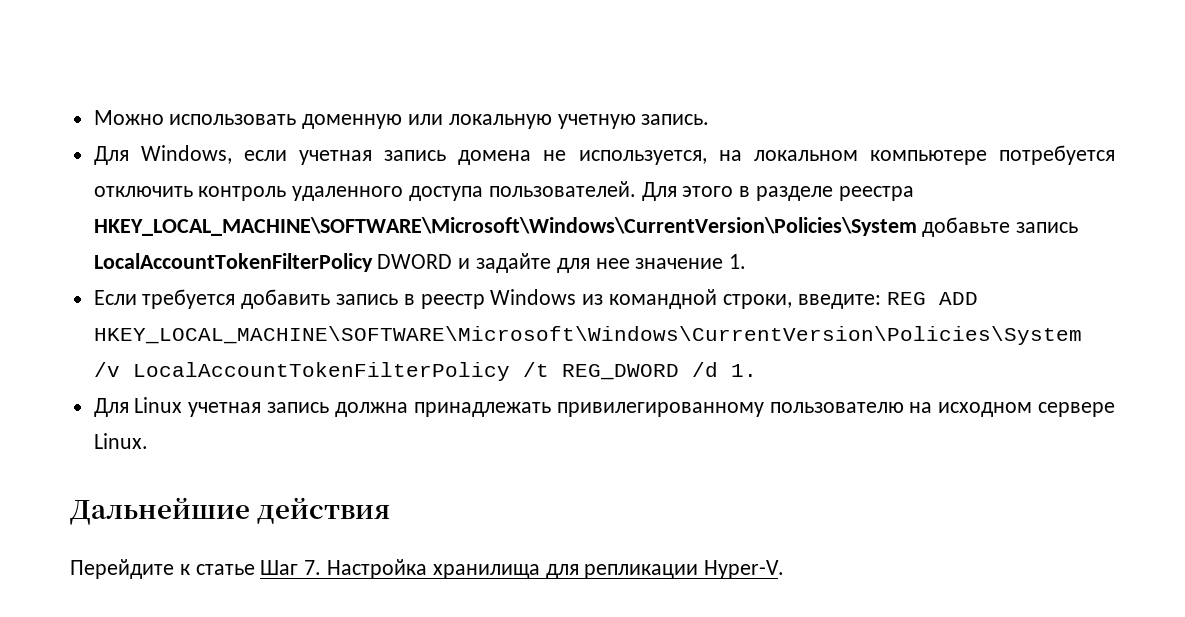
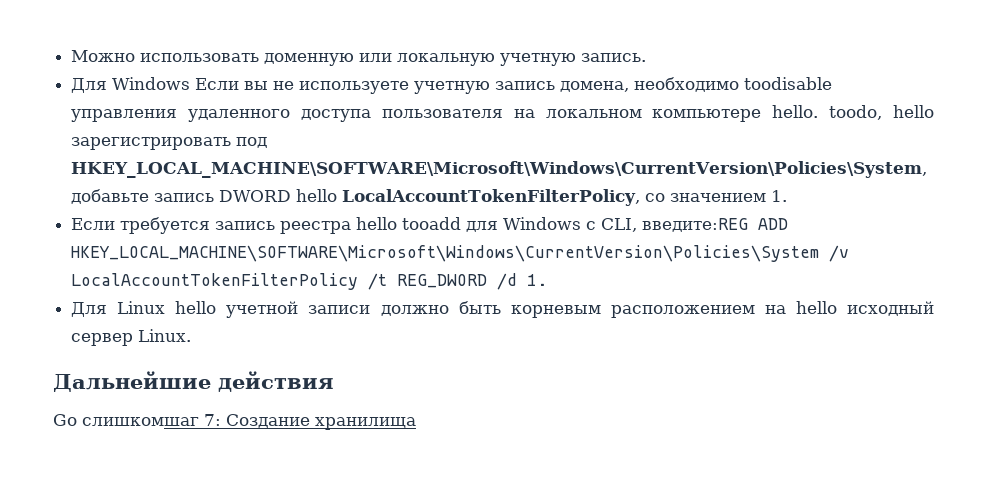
- Для Windows, если учетная запись домена не используется, на локальном компьютере потребуется отключить контроль удаленного доступа пользователей. Для этого в разделе реестра HKEY_LOCAL_MACHINE\SOFTWARE\Microsoft\Windows\CurrentVersion\Policies\System добавьте запись LocalAccountTokenFilterPolicy DWORD и задайте для нее значение 1.
- Если требуется добавить запись в реестр Windows из командной строки, введите: REG ADD HKEY_LOCAL_MACHINE\SOFTWARE\Microsoft\Windows\CurrentVersion\Policies\System /v LocalAccountTokenFilterPolicy /t REG_DWORD /d 1.
+ Для Windows Если вы не используете учетную запись домена, необходимо toodisable управления удаленного доступа пользователя на локальном компьютере hello. toodo, hello зарегистрировать под HKEY_LOCAL_MACHINE\SOFTWARE\Microsoft\Windows\CurrentVersion\Policies\System, добавьте запись DWORD hello LocalAccountTokenFilterPolicy, со значением 1.
+ Если требуется запись реестра hello tooadd для Windows с CLI, введите:REG ADD HKEY_LOCAL_MACHINE\SOFTWARE\Microsoft\Windows\CurrentVersion\Policies\System /v LocalAccountTokenFilterPolicy /t REG_DWORD /d 1.
- Для Linux учетная запись должна принадлежать привилегированному пользователю на исходном сервере Linux.
+ Для Linux hello учетной записи должно быть корневым расположением на hello исходный сервер Linux.
  Дальнейшие действия
- Перейдите к статье Шаг 7. Настройка хранилища для репликации Hyper-V.
+ Go слишкомшаг 7: Создание хранилища

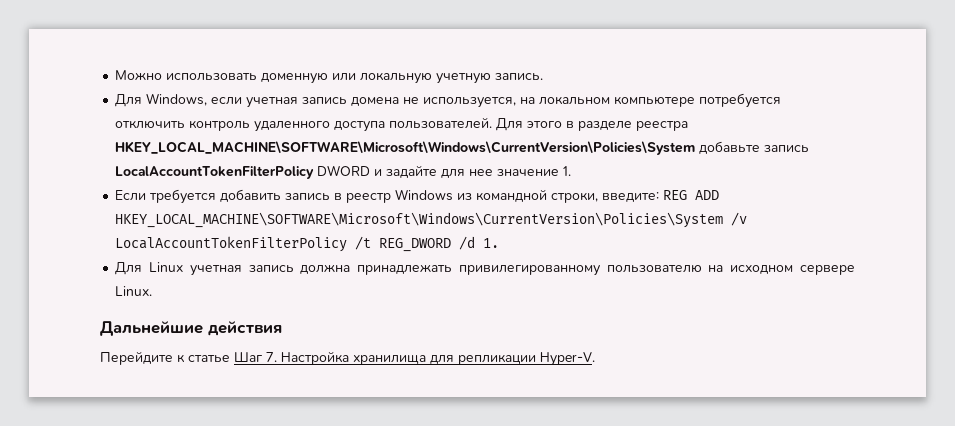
- Для Windows Если вы не используете учетную запись домена, необходимо toodisable управления удаленного доступа пользователя на локальном компьютере hello. toodo, hello зарегистрировать под HKEY_LOCAL_MACHINE\SOFTWARE\Microsoft\Windows\CurrentVersion\Policies\System, добавьте запись DWORD hello LocalAccountTokenFilterPolicy, со значением 1.
- Если требуется запись реестра hello tooadd для Windows с CLI, введите:REG ADD HKEY_LOCAL_MACHINE\SOFTWARE\Microsoft\Windows\CurrentVersion\Policies\System /v LocalAccountTokenFilterPolicy /t REG_DWORD /d 1.
+ Для Windows, если учетная запись домена не используется, на локальном компьютере потребуется отключить контроль удаленного доступа пользователей. Для этого в разделе реестра HKEY_LOCAL_MACHINE\SOFTWARE\Microsoft\Windows\CurrentVersion\Policies\System добавьте запись LocalAccountTokenFilterPolicy DWORD и задайте для нее значение 1.
+ Если требуется добавить запись в реестр Windows из командной строки, введите: REG ADD HKEY_LOCAL_MACHINE\SOFTWARE\Microsoft\Windows\CurrentVersion\Policies\System /v LocalAccountTokenFilterPolicy /t REG_DWORD /d 1.
- Для Linux hello учетной записи должно быть корневым расположением на hello исходный сервер Linux.
+ Для Linux учетная запись должна принадлежать привилегированному пользователю на исходном сервере Linux.
  Дальнейшие действия
- Go слишкомшаг 7: Создание хранилища
+ Перейдите к статье Шаг 7. Настройка хранилища для репликации Hyper-V.

